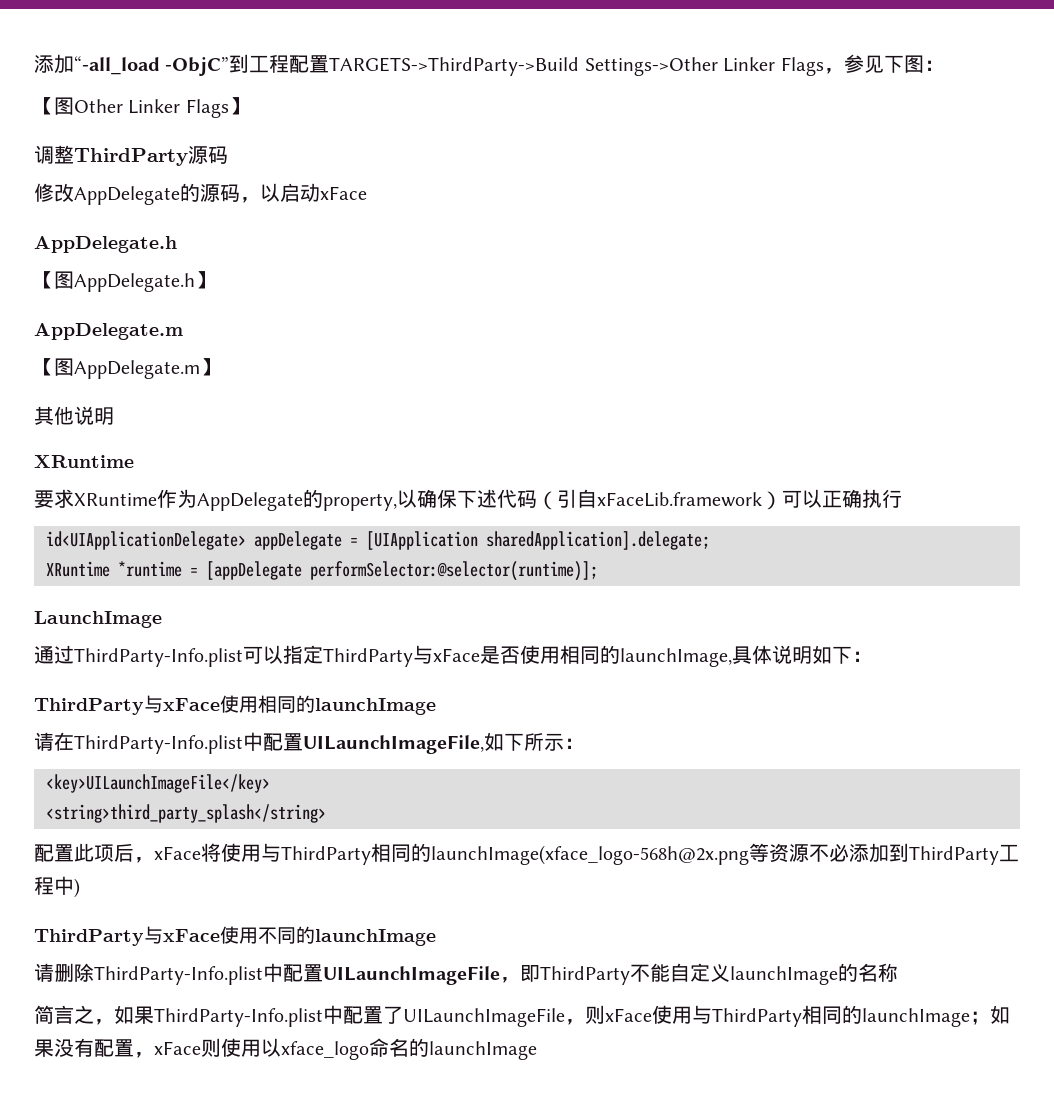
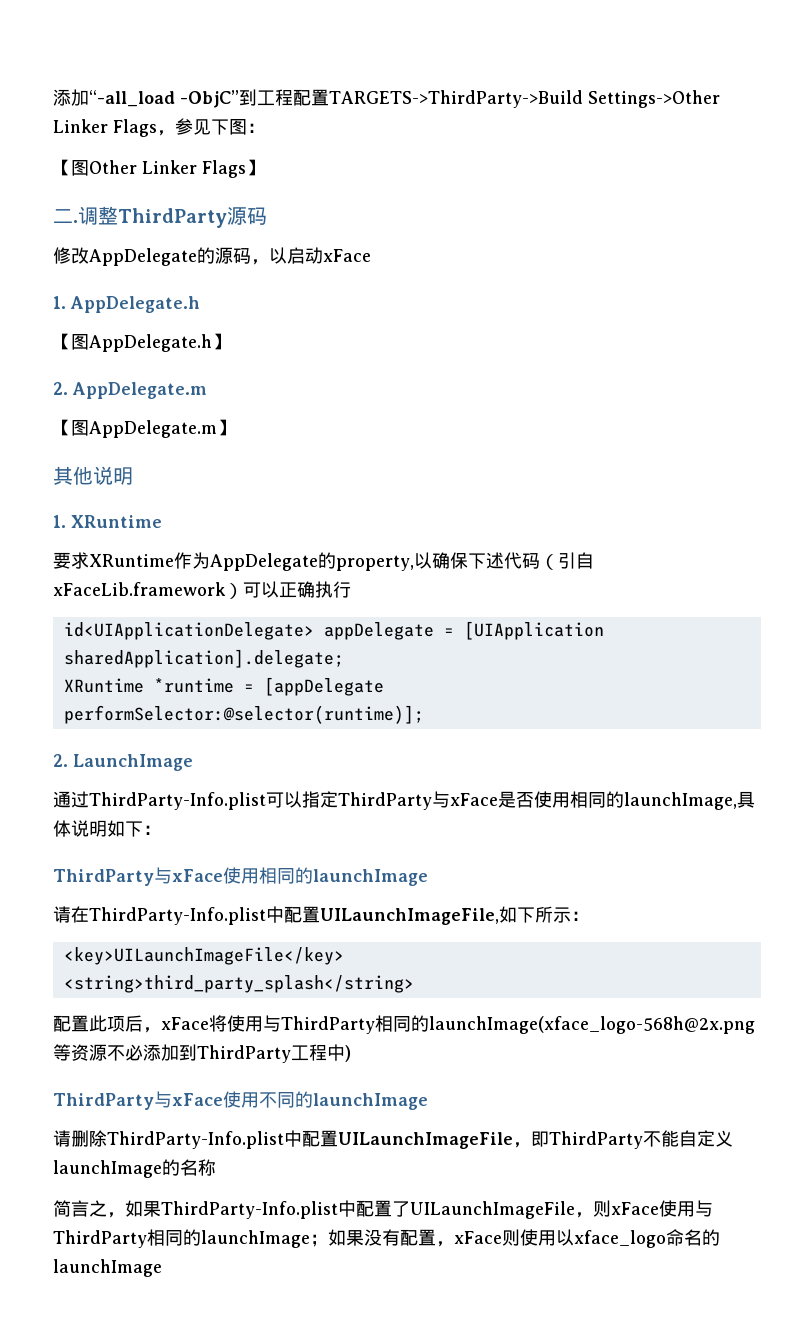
+ 二.
  修改AppDelegate的源码，以启动xFace
- AppDelegate.h
+ 1. AppDelegate.h
  【图AppDelegate.h】
- AppDelegate.m
+ 2. AppDelegate.m
  其他说明
- XRuntime
+ 1. XRuntime
- LaunchImage
+ 2. LaunchImage

